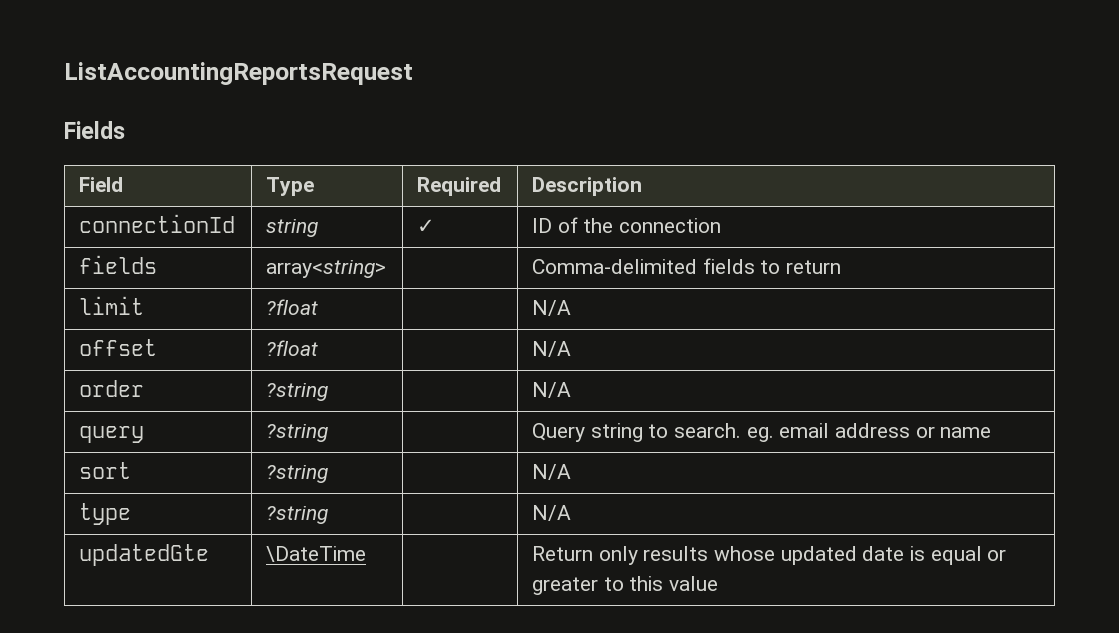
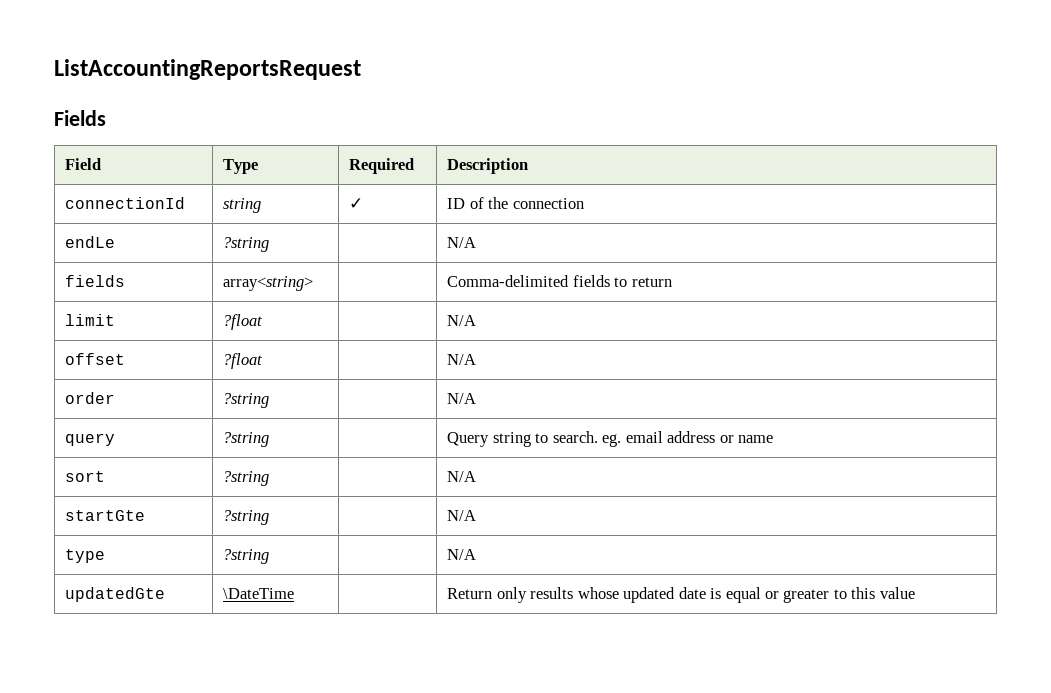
+ endLe | ?string | | N/A
+ startGte | ?string | | N/A

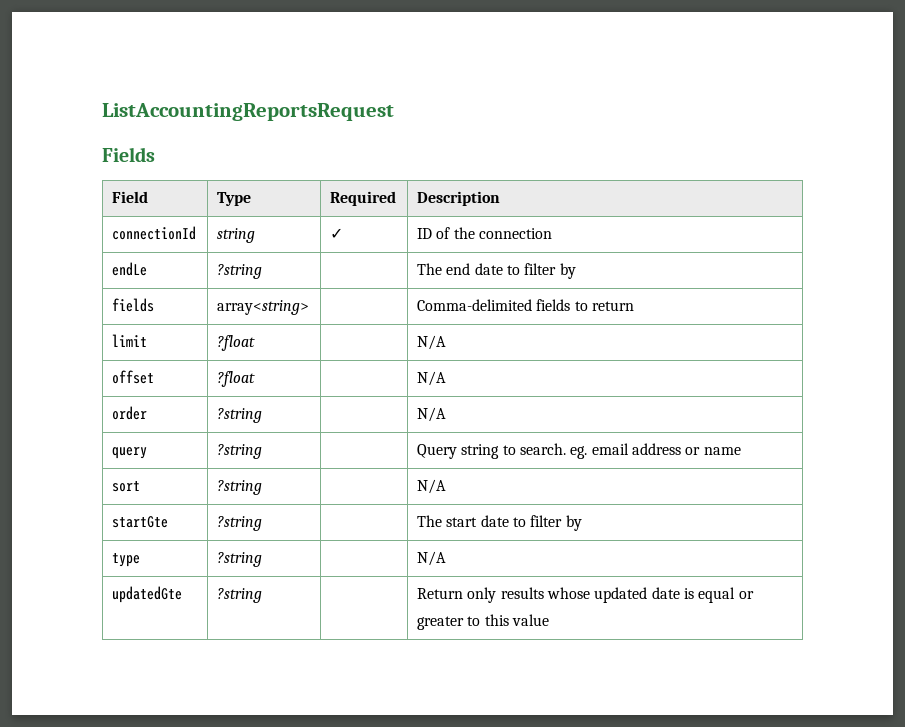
- endLe | ?string | | N/A
+ endLe | ?string | | The end date to filter by
- startGte | ?string | | N/A
+ startGte | ?string | | The start date to filter by
- updatedGte | \DateTime | | Return only results whose updated date is equal or greater to this value
+ updatedGte | ?string | | Return only results whose updated date is equal or greater to this value

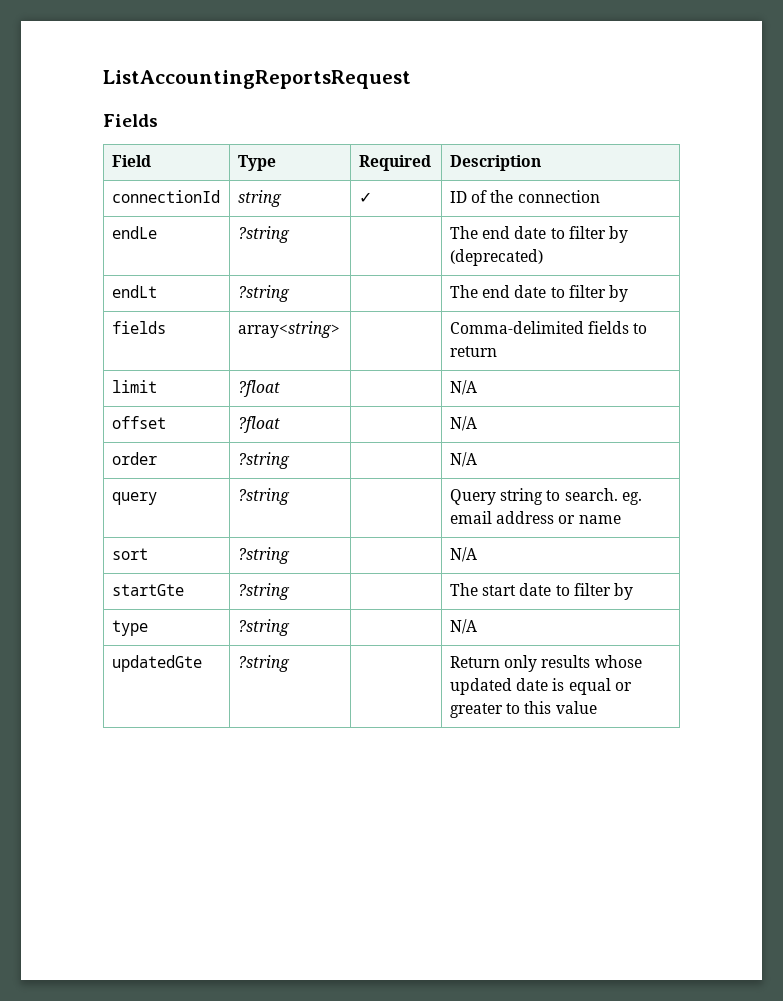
- endLe | ?string | | The end date to filter by
+ endLe | ?string | | The end date to filter by (deprecated)
+ endLt | ?string | | The end date to filter by

